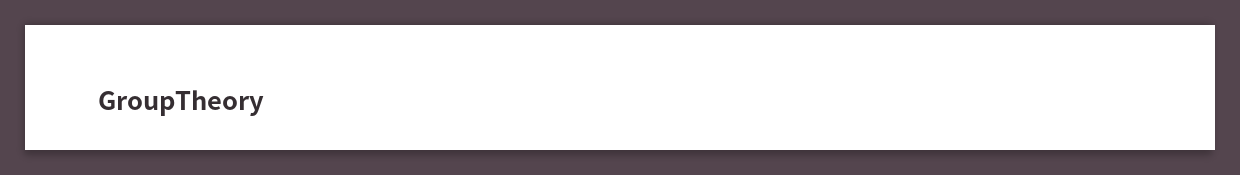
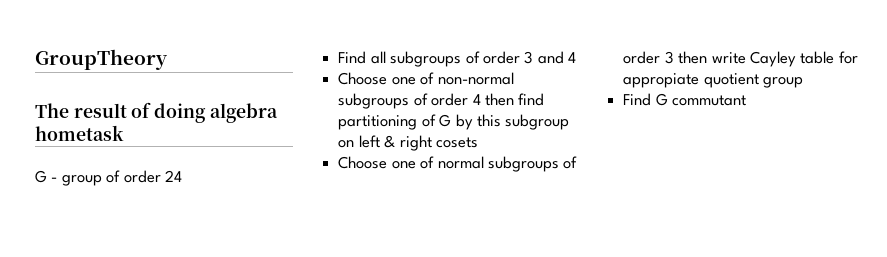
+ The result of doing algebra hometask
+ G - group of order 24
+ Find all subgroups of order 3 and 4
+ Choose one of non-normal subgroups of order 4 then find partitioning of G by this subgroup on left & right cosets
+ Choose one of normal subgroups of order 3 then write Cayley table for appropiate quotient group
+ Find G commutant

